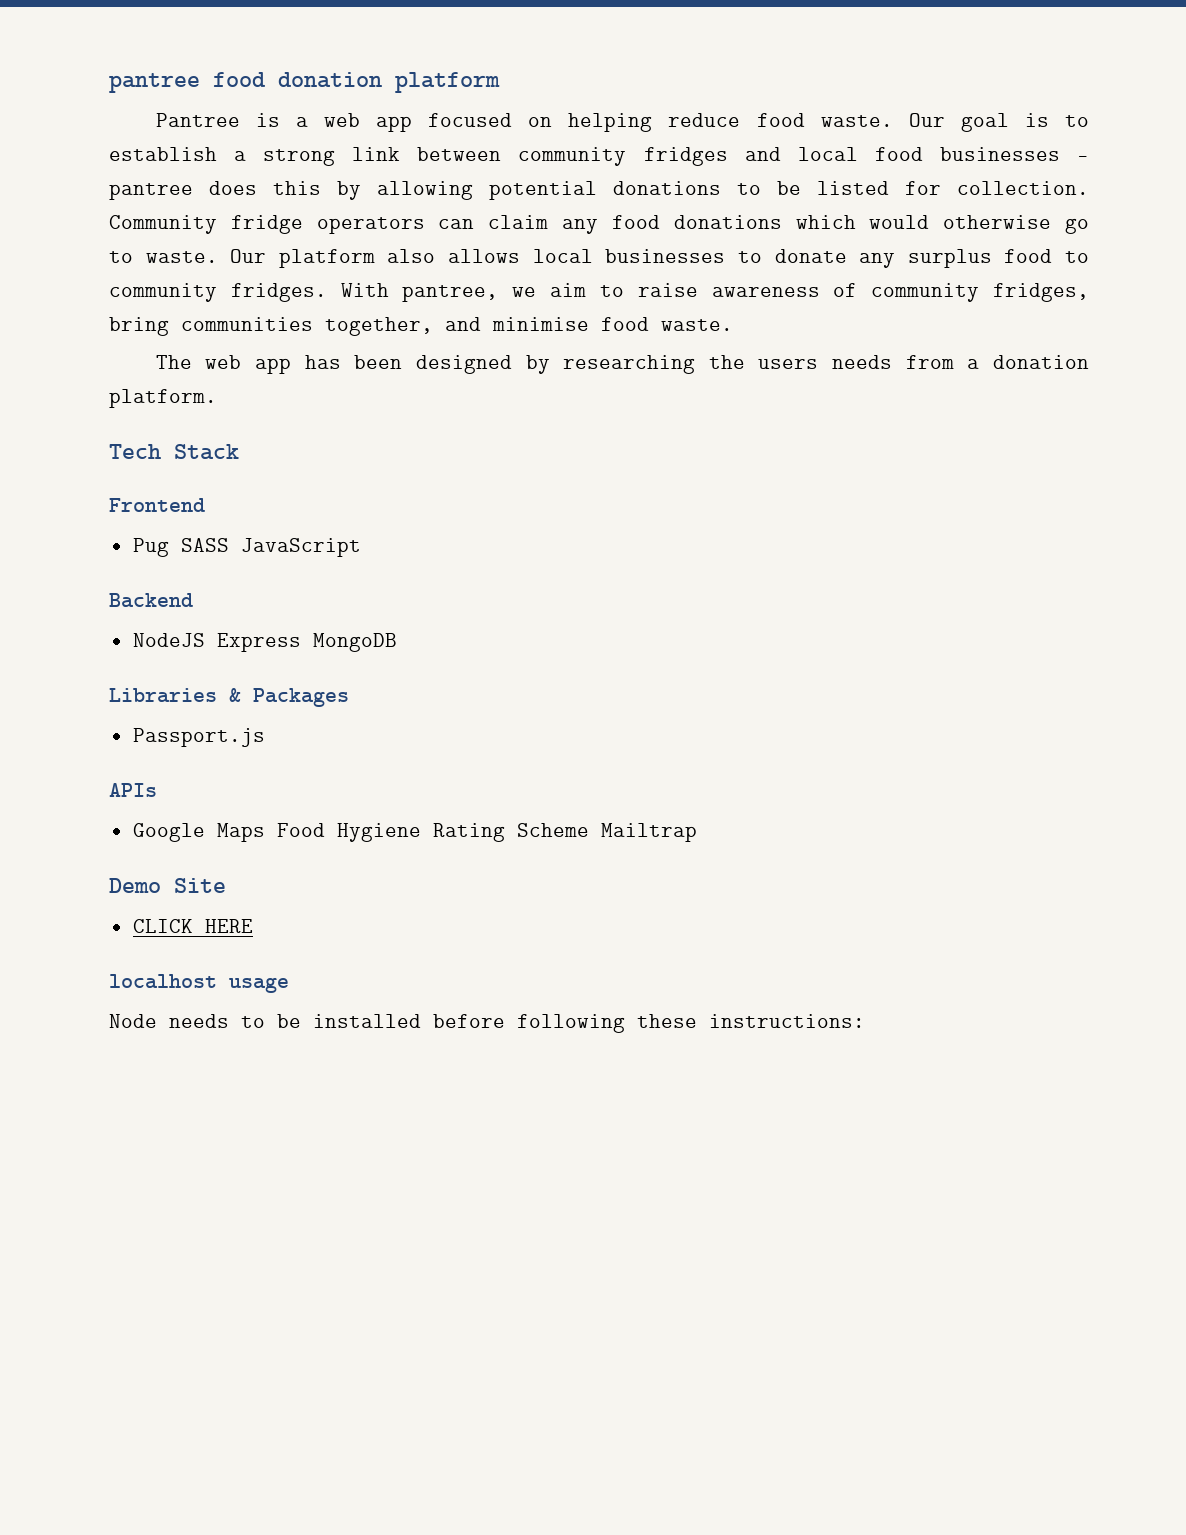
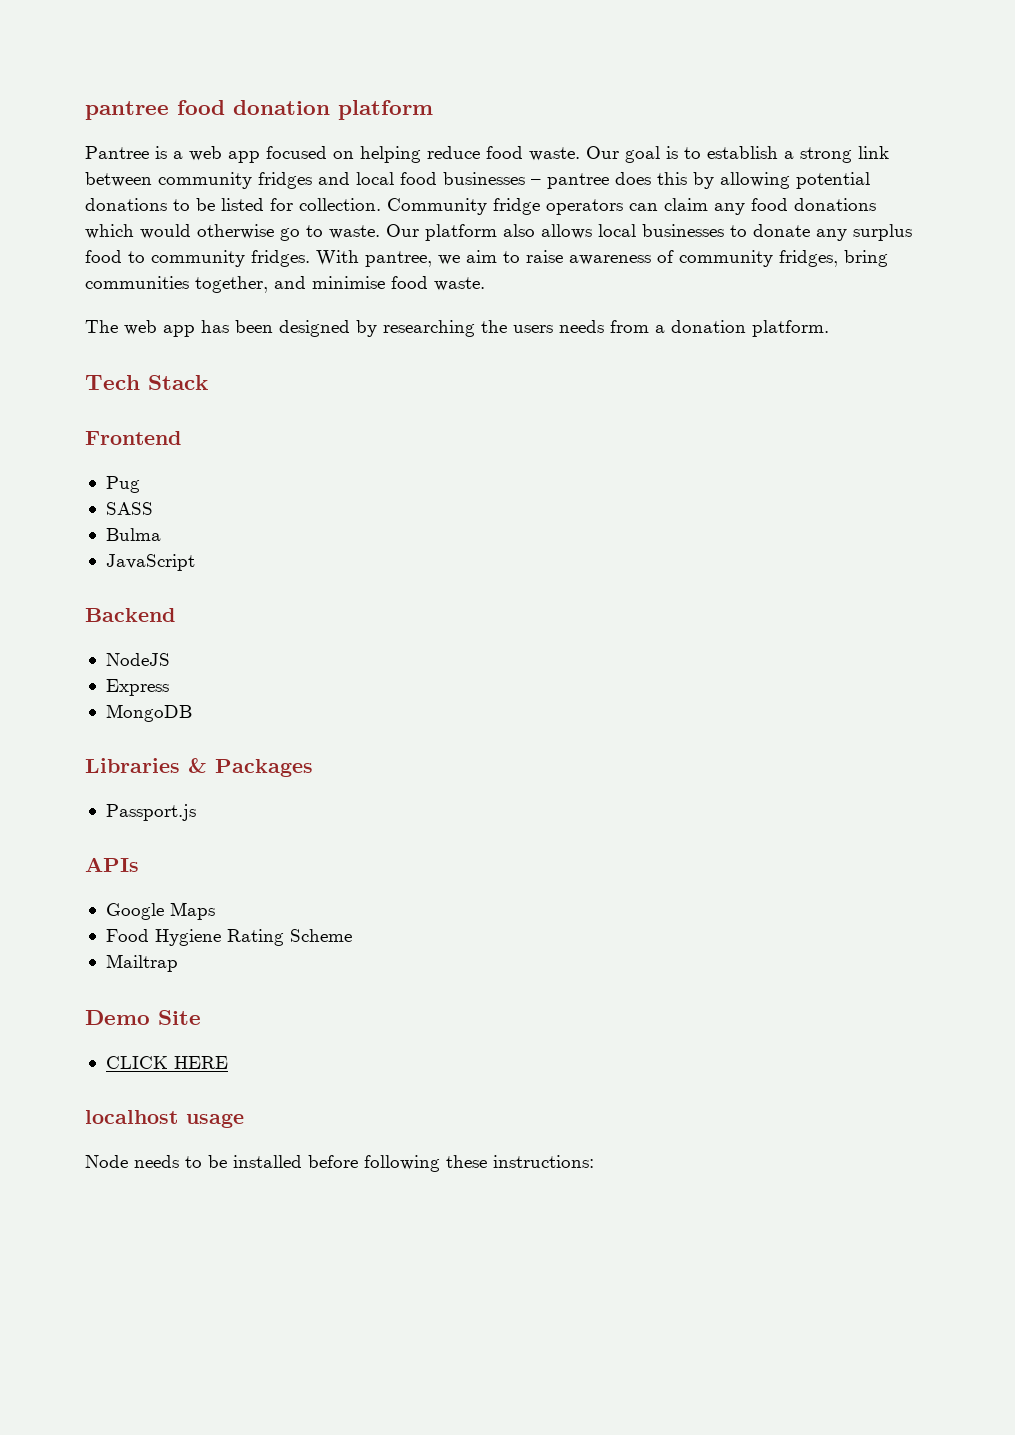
- Pug SASS JavaScript
+ Pug
+ SASS
+ Bulma
+ JavaScript
- NodeJS Express MongoDB
+ NodeJS
+ Express
+ MongoDB
- Google Maps Food Hygiene Rating Scheme Mailtrap
+ Google Maps
+ Food Hygiene Rating Scheme
+ Mailtrap

